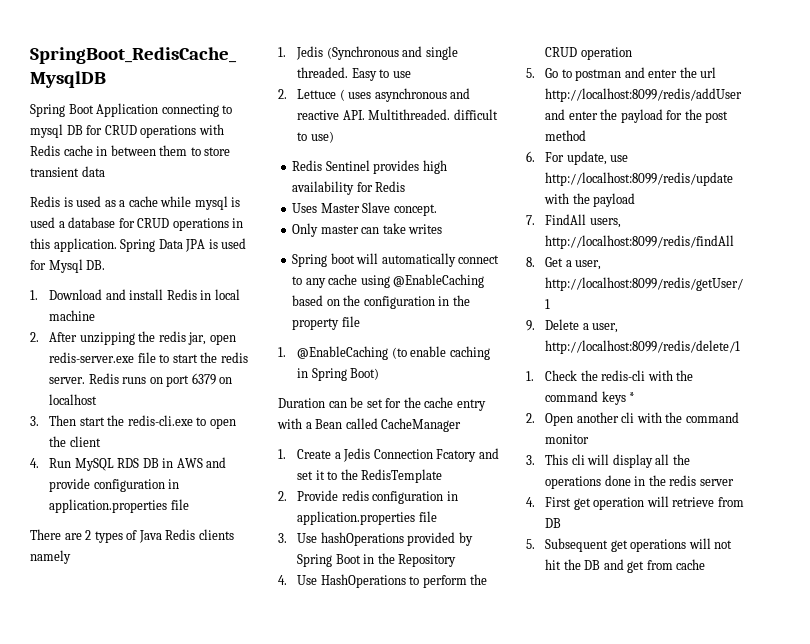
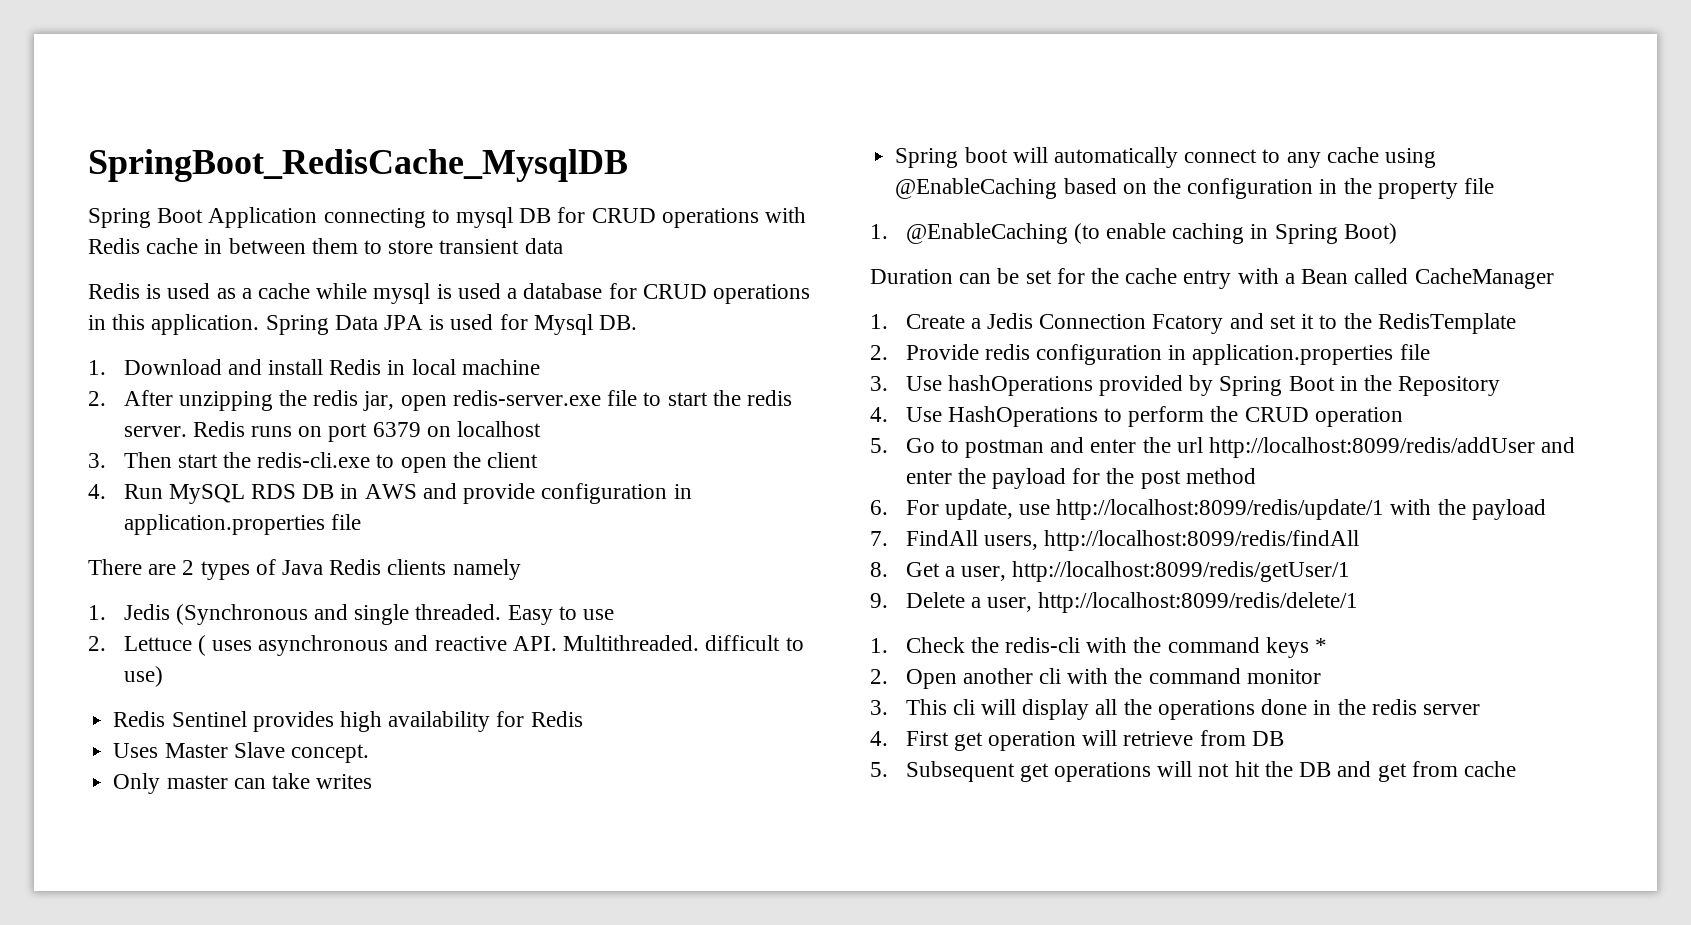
- 6. For update, use http://localhost:8099/redis/update with the payload
+ 6. For update, use http://localhost:8099/redis/update/1 with the payload

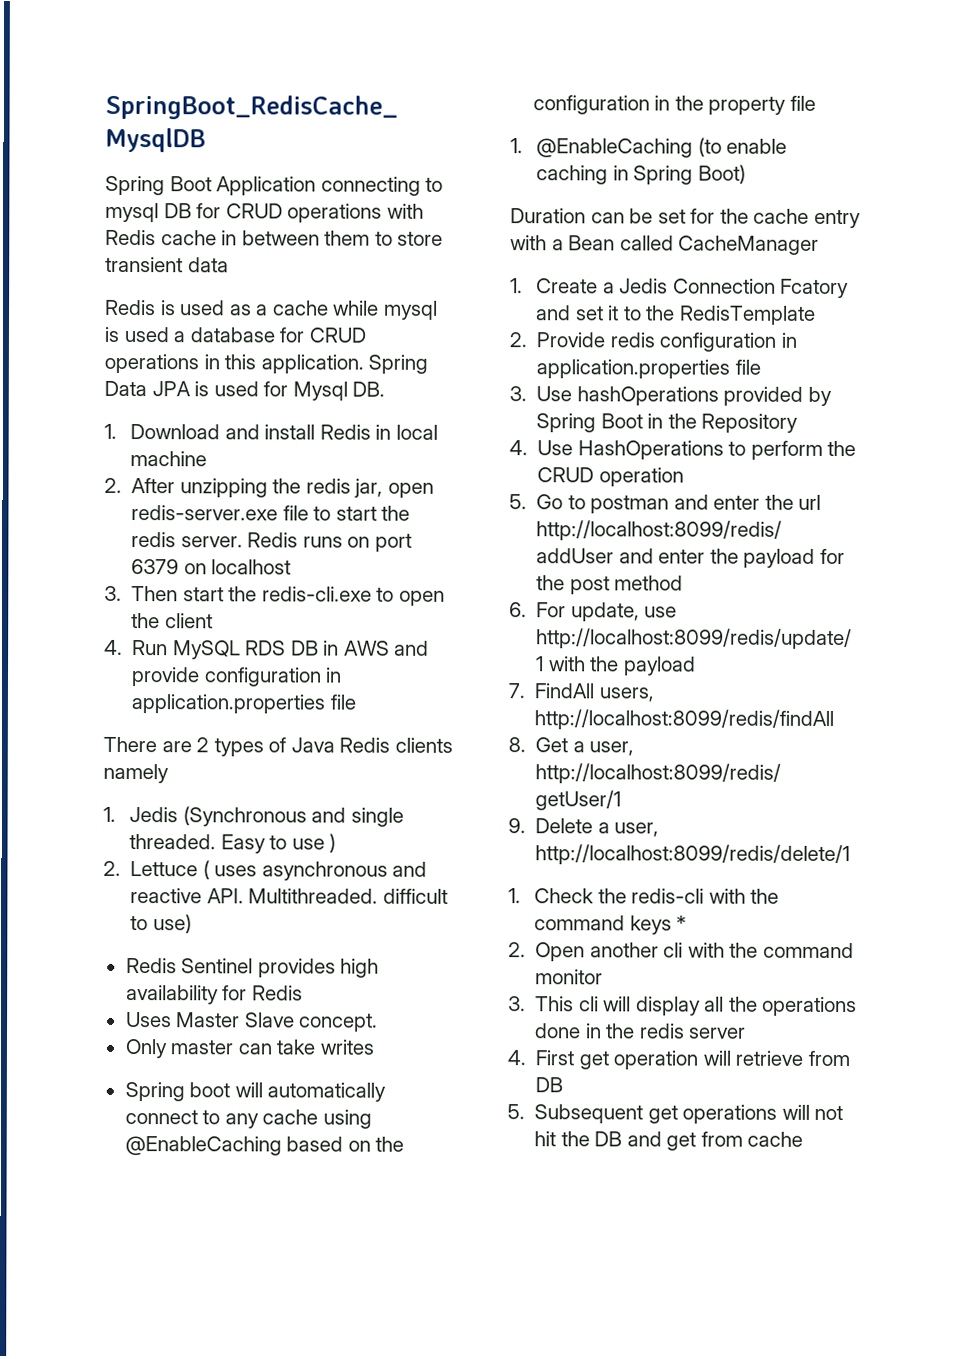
- Easy to use
+ Easy to use )

